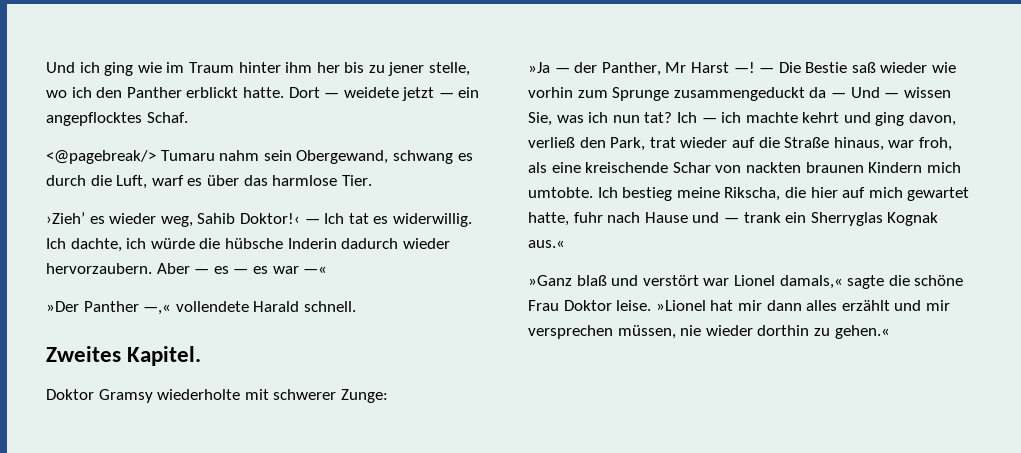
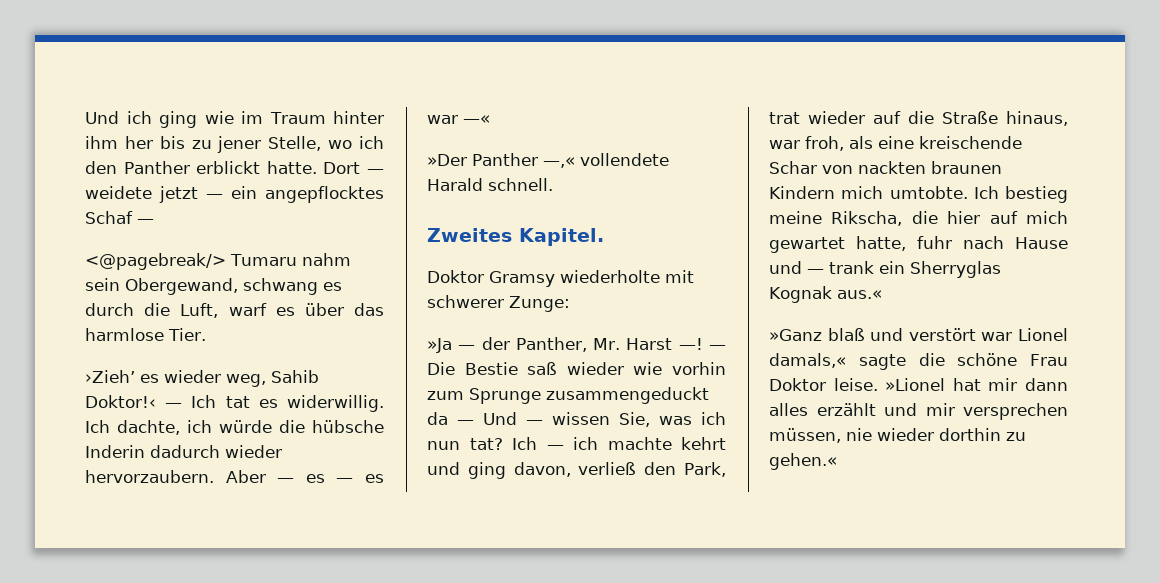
- Und ich ging wie im Traum hinter ihm her bis zu jener stelle, wo ich den Panther erblickt hatte.
+ Und ich ging wie im Traum hinter ihm her bis zu jener Stelle, wo ich den Panther erblickt hatte.
- Dort — weidete jetzt — ein angepflocktes Schaf.
+ Dort — weidete jetzt — ein angepflocktes Schaf —
- »Ja — der Panther, Mr Harst —!
+ »Ja — der Panther, Mr. Harst —!

